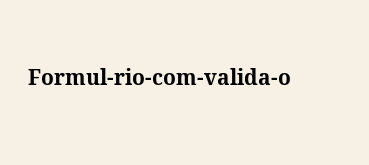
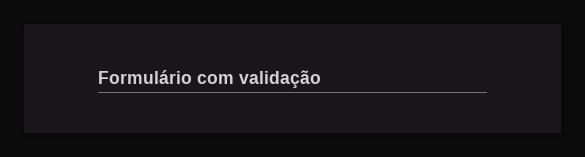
- Formul-rio-com-valida-o
+ Formulário com validação

